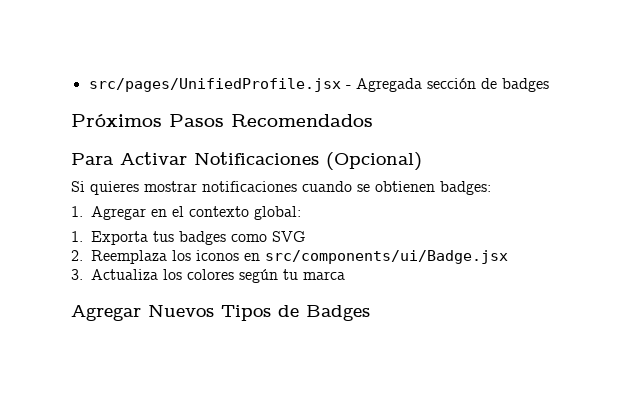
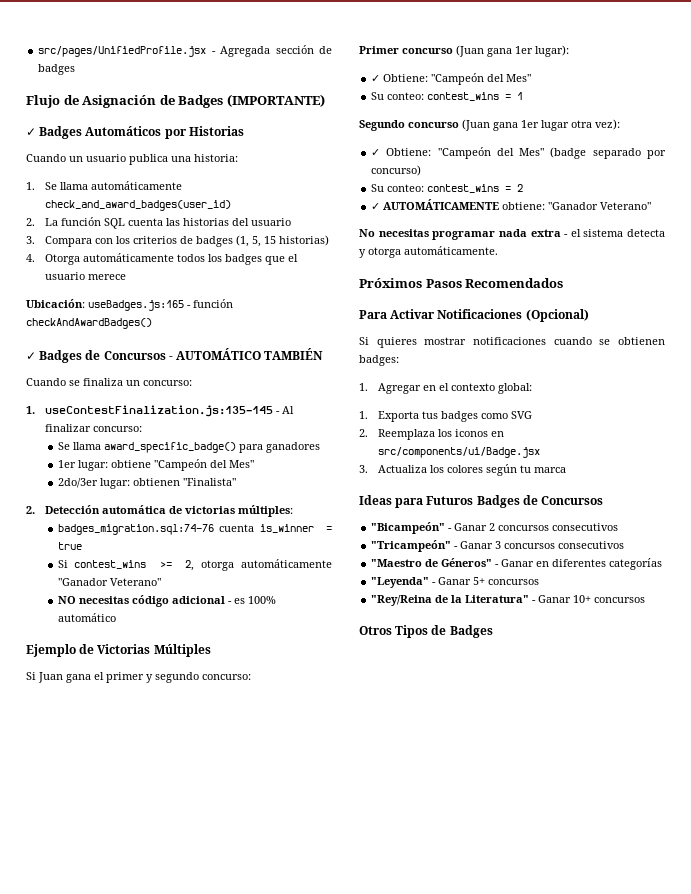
+ Flujo de Asignación de Badges (IMPORTANTE)
+ ✓ Badges Automáticos por Historias
+ Cuando un usuario publica una historia:
+ 1. Se llama automáticamente check_and_award_badges(user_id)
+ 2. La función SQL cuenta las historias del usuario
+ 3. Compara con los criterios de badges (1, 5, 15 historias)
+ 4. Otorga automáticamente todos los badges que el usuario merece
+ Ubicación: useBadges.js:165 - función checkAndAwardBadges()
+ ✓ Badges de Concursos - AUTOMÁTICO TAMBIÉN
+ Cuando se finaliza un concurso:
+ 1. useContestFinalization.js:135-145 - Al finalizar concurso:
+ Se llama award_specific_badge() para ganadores
+ 1er lugar: obtiene "Campeón del Mes"
+ 2do/3er lugar: obtienen "Finalista"
+ 2. Detección automática de victorias múltiples:
+ badges_migration.sql:74-76 cuenta is_winner = true
+ Si contest_wins >= 2, otorga automáticamente "Ganador Veterano"
+ NO necesitas código adicional - es 100% automático
+ Ejemplo de Victorias Múltiples
+ Si Juan gana el primer y segundo concurso:
+ Primer concurso (Juan gana 1er lugar):
+ ✓ Obtiene: "Campeón del Mes"
+ Su conteo: contest_wins = 1
+ Segundo concurso (Juan gana 1er lugar otra vez):
+ ✓ Obtiene: "Campeón del Mes" (badge separado por concurso)
+ Su conteo: contest_wins = 2
+ ✓ AUTOMÁTICAMENTE obtiene: "Ganador Veterano"
+ No necesitas programar nada extra - el sistema detecta y otorga automáticamente.
- Agregar Nuevos Tipos de Badges
+ Ideas para Futuros Badges de Concursos
+ "Bicampeón" - Ganar 2 concursos consecutivos
+ "Tricampeón" - Ganar 3 concursos consecutivos
+ "Maestro de Géneros" - Ganar en diferentes categorías
+ "Leyenda" - Ganar 5+ concursos
+ "Rey/Reina de la Literatura" - Ganar 10+ concursos
+ Otros Tipos de Badges

